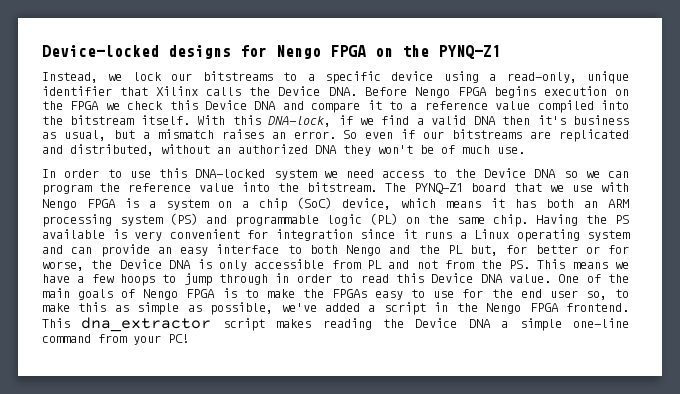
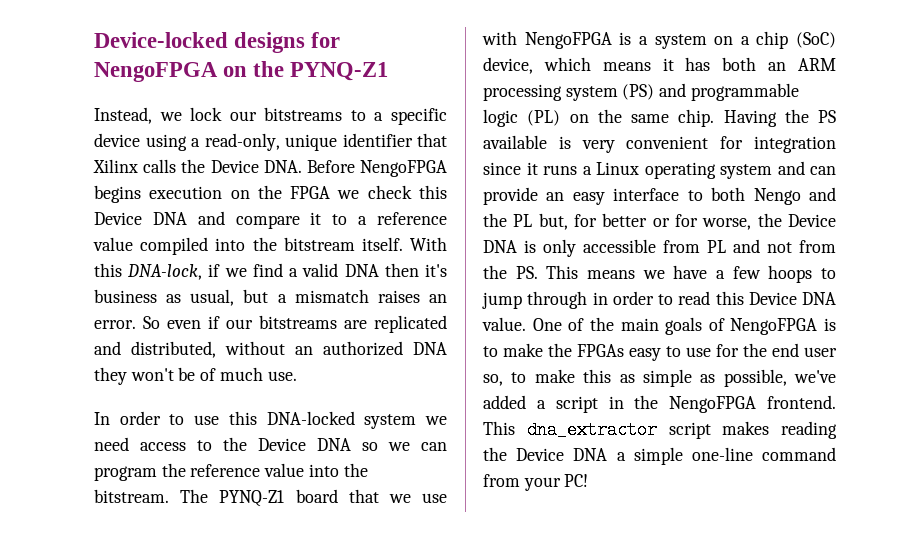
- Device-locked designs for Nengo FPGA on the PYNQ-Z1
+ Device-locked designs for NengoFPGA on the PYNQ-Z1
- Instead, we lock our bitstreams to a specific device using a read-only, unique identifier that Xilinx calls the Device DNA. Before Nengo FPGA begins execution on the FPGA we check this Device DNA and compare it to a reference value compiled into the bitstream itself.
+ Instead, we lock our bitstreams to a specific device using a read-only, unique identifier that Xilinx calls the Device DNA. Before NengoFPGA begins execution on the FPGA we check this Device DNA and compare it to a reference value compiled into the bitstream itself.
- The PYNQ-Z1 board that we use with Nengo FPGA is a system on a chip (SoC) device, which means it has both an ARM processing system (PS) and programmable logic (PL) on the same chip.
+ The PYNQ-Z1 board that we use with NengoFPGA is a system on a chip (SoC) device, which means it has both an ARM processing system (PS) and programmable logic (PL) on the same chip.
- One of the main goals of Nengo FPGA is to make the FPGAs easy to use for the end user so, to make this as simple as possible, we've added a script in the Nengo FPGA frontend.
+ One of the main goals of NengoFPGA is to make the FPGAs easy to use for the end user so, to make this as simple as possible, we've added a script in the NengoFPGA frontend.

